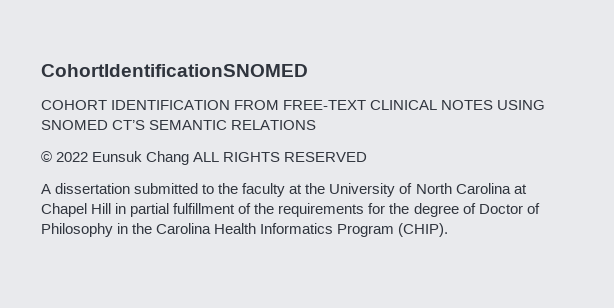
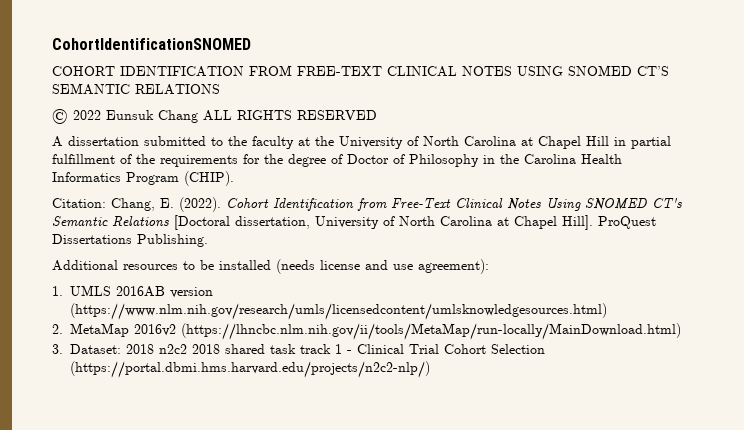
+ Citation: Chang, E. (2022). Cohort Identification from Free-Text Clinical Notes Using SNOMED CT's Semantic Relations [Doctoral dissertation, University of North Carolina at Chapel Hill]. ProQuest Dissertations Publishing.
+ Additional resources to be installed (needs license and use agreement):
+ 1. UMLS 2016AB version (https://www.nlm.nih.gov/research/umls/licensedcontent/umlsknowledgesources.html)
+ 2. MetaMap 2016v2 (https://lhncbc.nlm.nih.gov/ii/tools/MetaMap/run-locally/MainDownload.html)
+ 3. Dataset: 2018 n2c2 2018 shared task track 1 - Clinical Trial Cohort Selection (https://portal.dbmi.hms.harvard.edu/projects/n2c2-nlp/)

